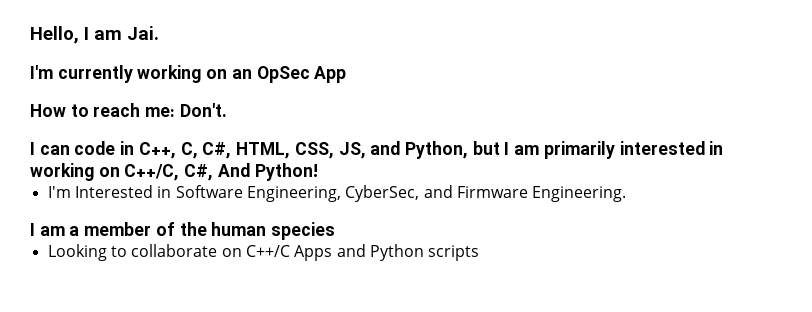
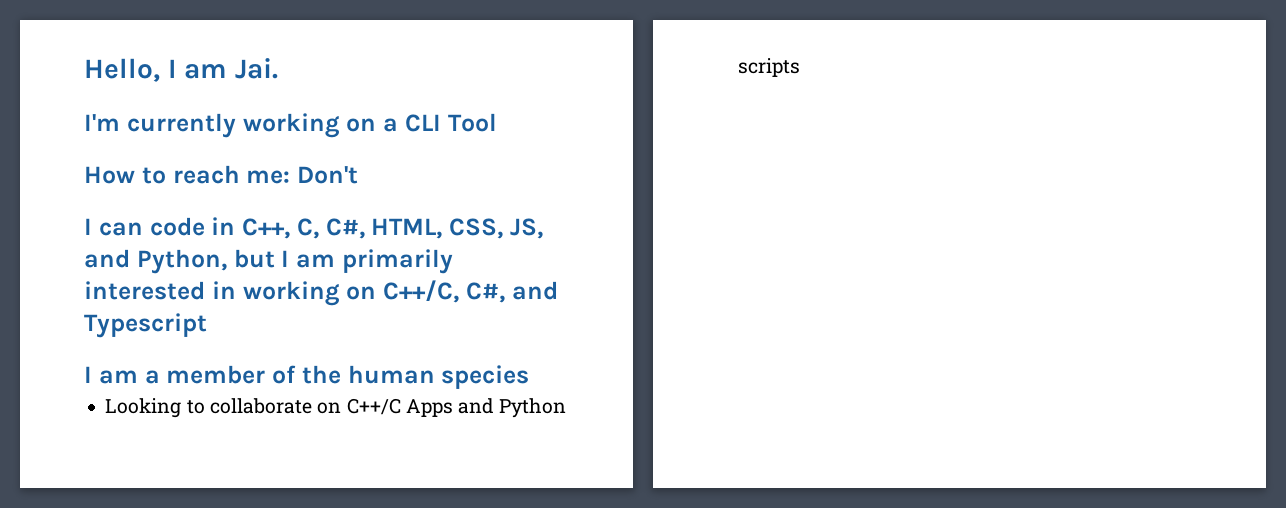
- I'm currently working on an OpSec App
+ I'm currently working on a CLI Tool
- How to reach me: Don't.
+ How to reach me: Don't
- I can code in C++, C, C#, HTML, CSS, JS, and Python, but I am primarily interested in working on C++/C, C#, And Python!
- I'm Interested in Software Engineering, CyberSec, and Firmware Engineering.
+ I can code in C++, C, C#, HTML, CSS, JS, and Python, but I am primarily interested in working on C++/C, C#, and Typescript

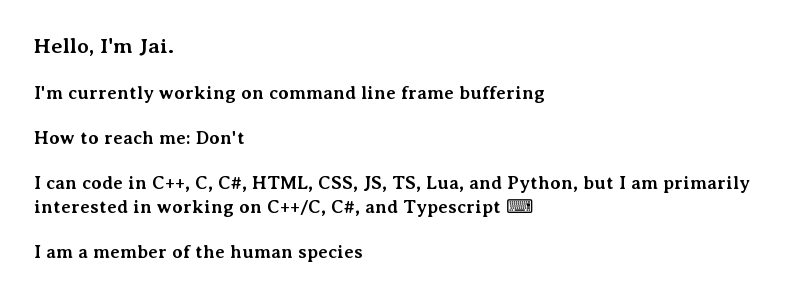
- Hello, I am Jai.
+ Hello, I'm Jai.
- I'm currently working on a CLI Tool
+ I'm currently working on command line frame buffering
- I can code in C++, C, C#, HTML, CSS, JS, and Python, but I am primarily interested in working on C++/C, C#, and Typescript
+ I can code in C++, C, C#, HTML, CSS, JS, TS, Lua, and Python, but I am primarily interested in working on C++/C, C#, and Typescript ⌨
- Looking to collaborate on C++/C Apps and Python scripts

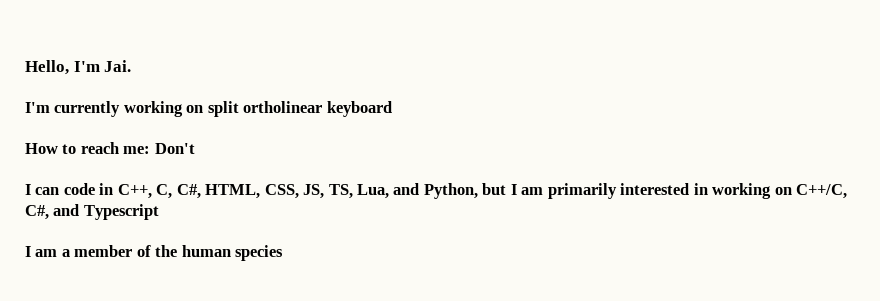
- I'm currently working on command line frame buffering
+ I'm currently working on split ortholinear keyboard
- I can code in C++, C, C#, HTML, CSS, JS, TS, Lua, and Python, but I am primarily interested in working on C++/C, C#, and Typescript ⌨
+ I can code in C++, C, C#, HTML, CSS, JS, TS, Lua, and Python, but I am primarily interested in working on C++/C, C#, and Typescript

